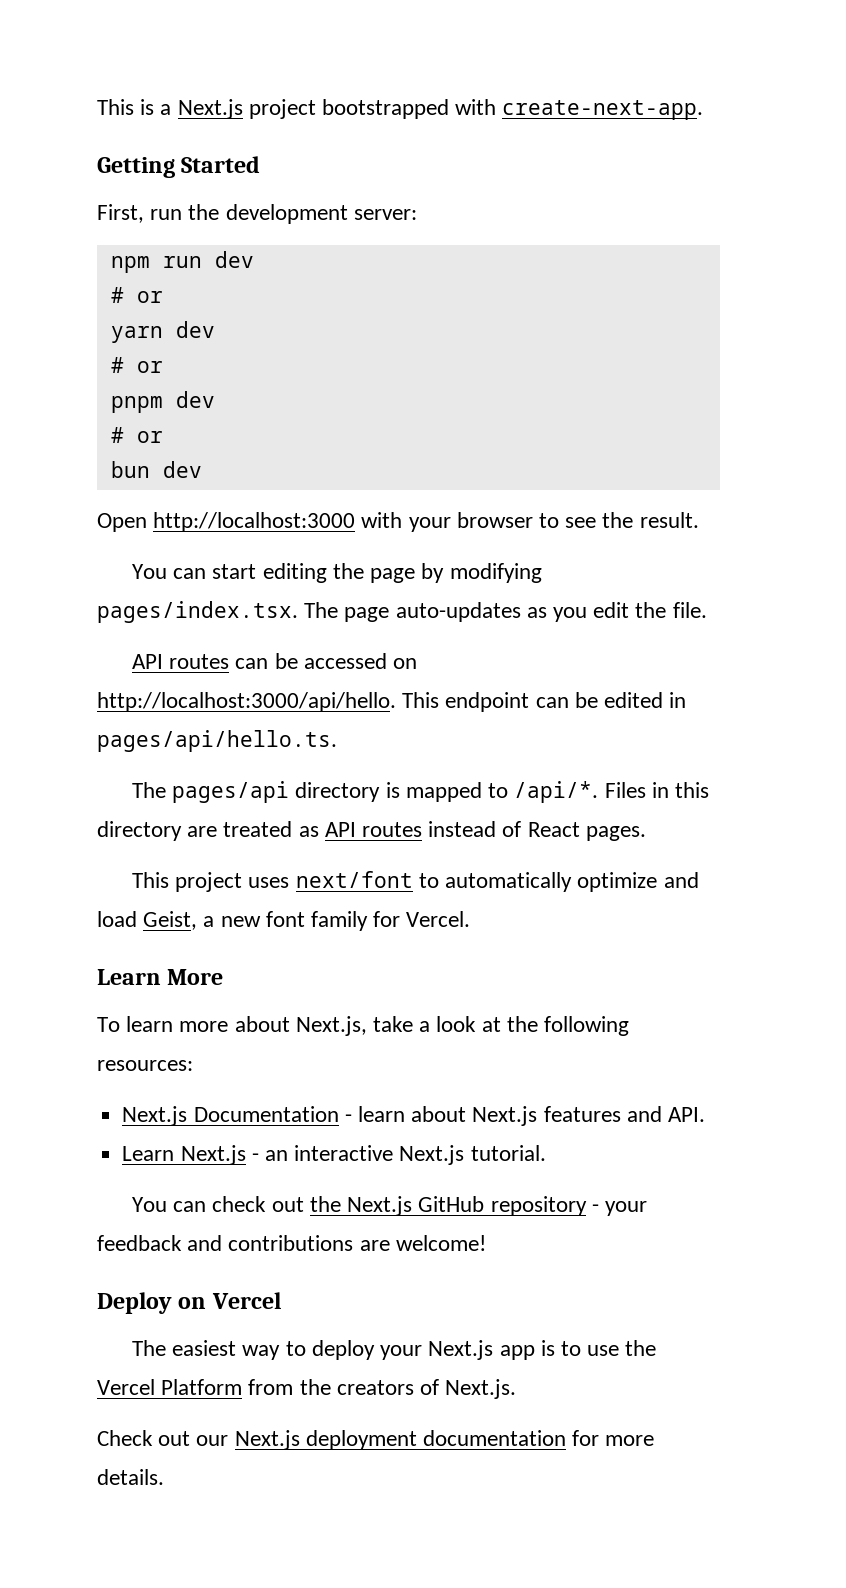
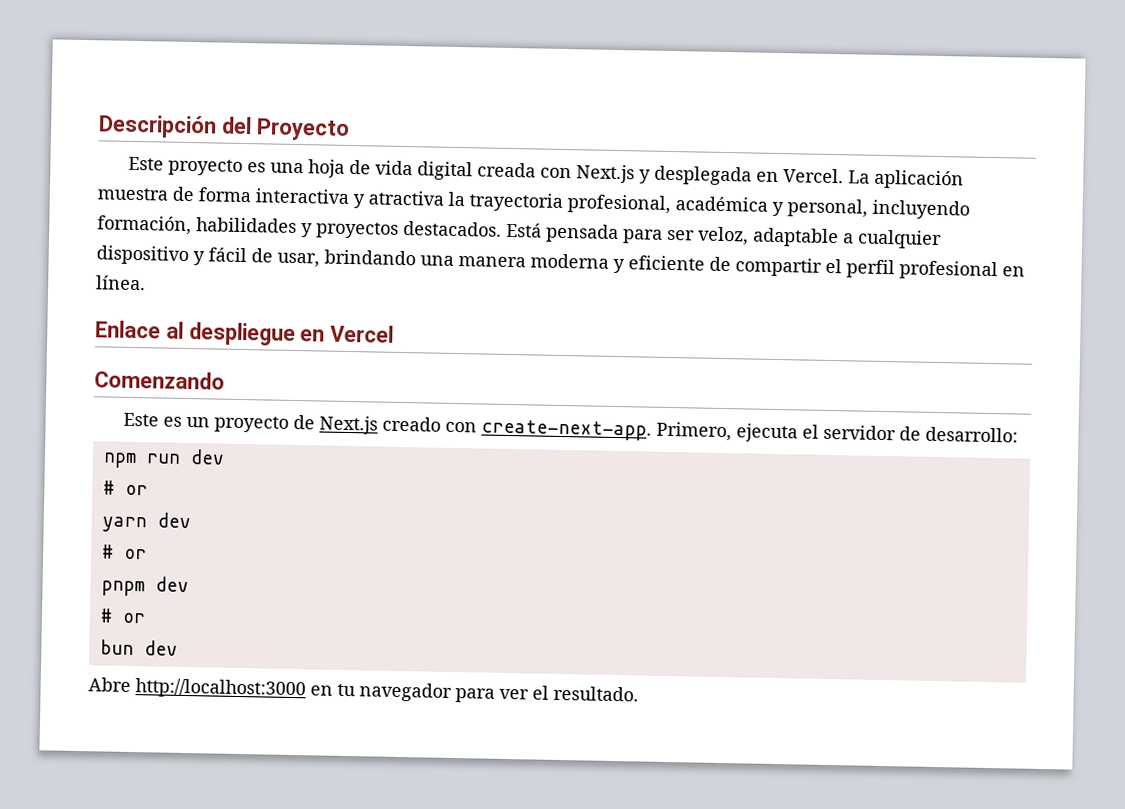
- This is a Next.js project bootstrapped with create-next-app.
- Getting Started
- First, run the development server:
+ Descripción del Proyecto
+ Este proyecto es una hoja de vida digital creada con Next.js y desplegada en Vercel. La aplicación muestra de forma interactiva y atractiva la trayectoria profesional, académica y personal, incluyendo formación, habilidades y proyectos destacados. Está pensada para ser veloz, adaptable a cualquier dispositivo y fácil de usar, brindando una manera moderna y eficiente de compartir el perfil profesional en línea.
+ Enlace al despliegue en Vercel
+ Comenzando
+ Este es un proyecto de Next.js creado con create-next-app. Primero, ejecuta el servidor de desarrollo:
- Open http://localhost:3000 with your browser to see the result.
- You can start editing the page by modifying pages/index.tsx. The page auto-updates as you edit the file.
- API routes can be accessed on http://localhost:3000/api/hello. This endpoint can be edited in pages/api/hello.ts.
- The pages/api directory is mapped to /api/*. Files in this directory are treated as API routes instead of React pages.
- This project uses next/font to automatically optimize and load Geist, a new font family for Vercel.
- Learn More
- To learn more about Next.js, take a look at the following resources:
- Next.js Documentation - learn about Next.js features and API.
- Learn Next.js - an interactive Next.js tutorial.
- You can check out the Next.js GitHub repository - your feedback and contributions are welcome!
- Deploy on Vercel
- The easiest way to deploy your Next.js app is to use the Vercel Platform from the creators of Next.js.
- Check out our Next.js deployment documentation for more details.
+ Abre http://localhost:3000 en tu navegador para ver el resultado.

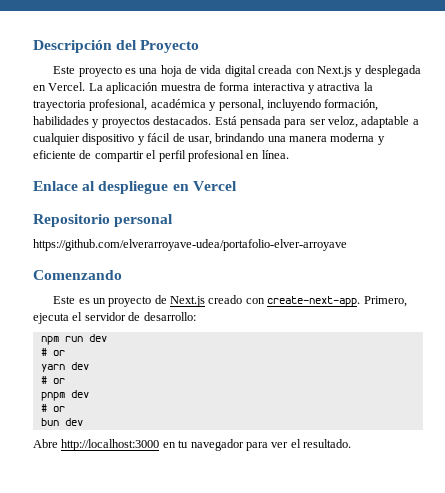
+ Repositorio personal
+ https://github.com/elverarroyave-udea/portafolio-elver-arroyave

